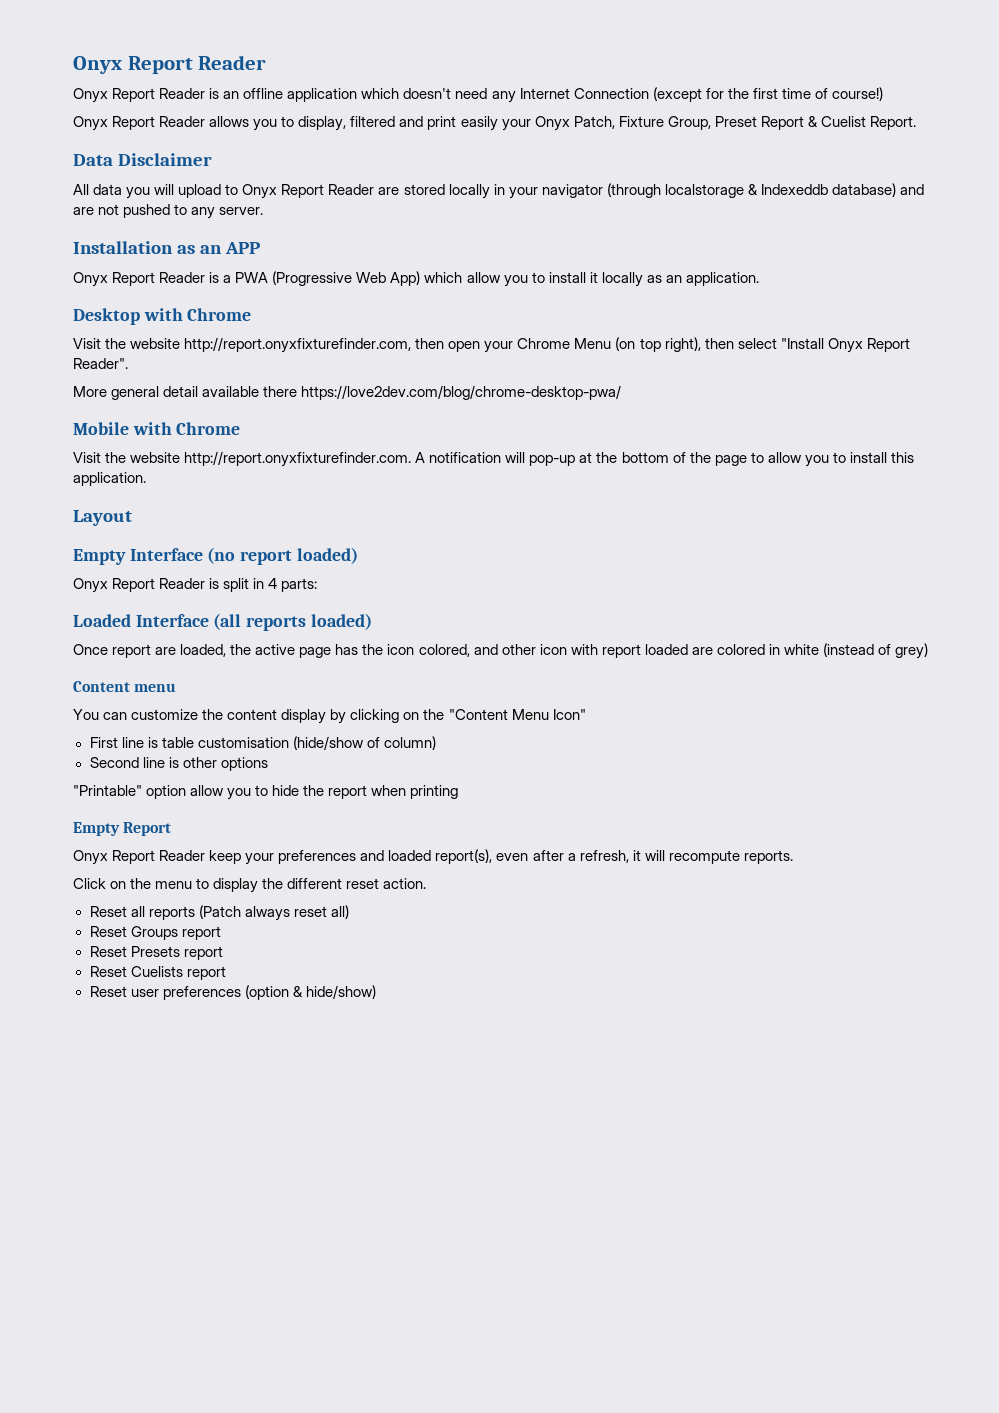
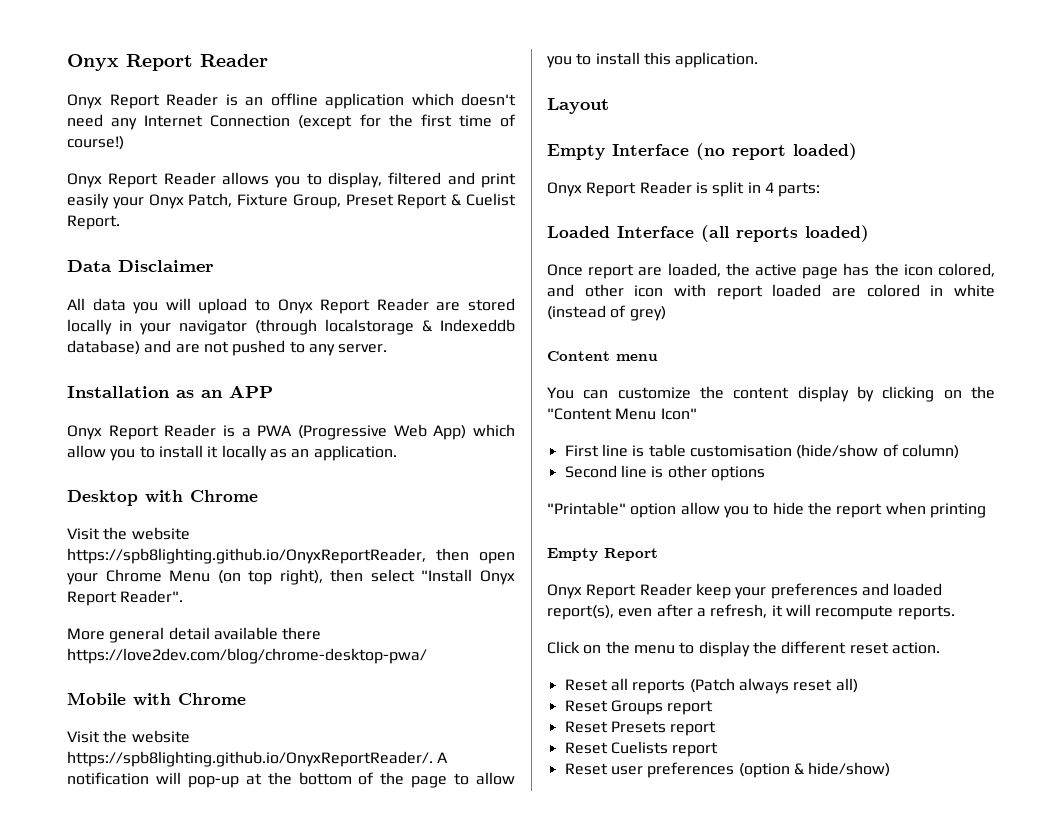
- Visit the website http://report.onyxfixturefinder.com, then open your Chrome Menu (on top right), then select "Install Onyx Report Reader".
+ Visit the website https://spb8lighting.github.io/OnyxReportReader, then open your Chrome Menu (on top right), then select "Install Onyx Report Reader".
- Visit the website http://report.onyxfixturefinder.com. A notification will pop-up at the bottom of the page to allow you to install this application.
+ Visit the website https://spb8lighting.github.io/OnyxReportReader/. A notification will pop-up at the bottom of the page to allow you to install this application.

